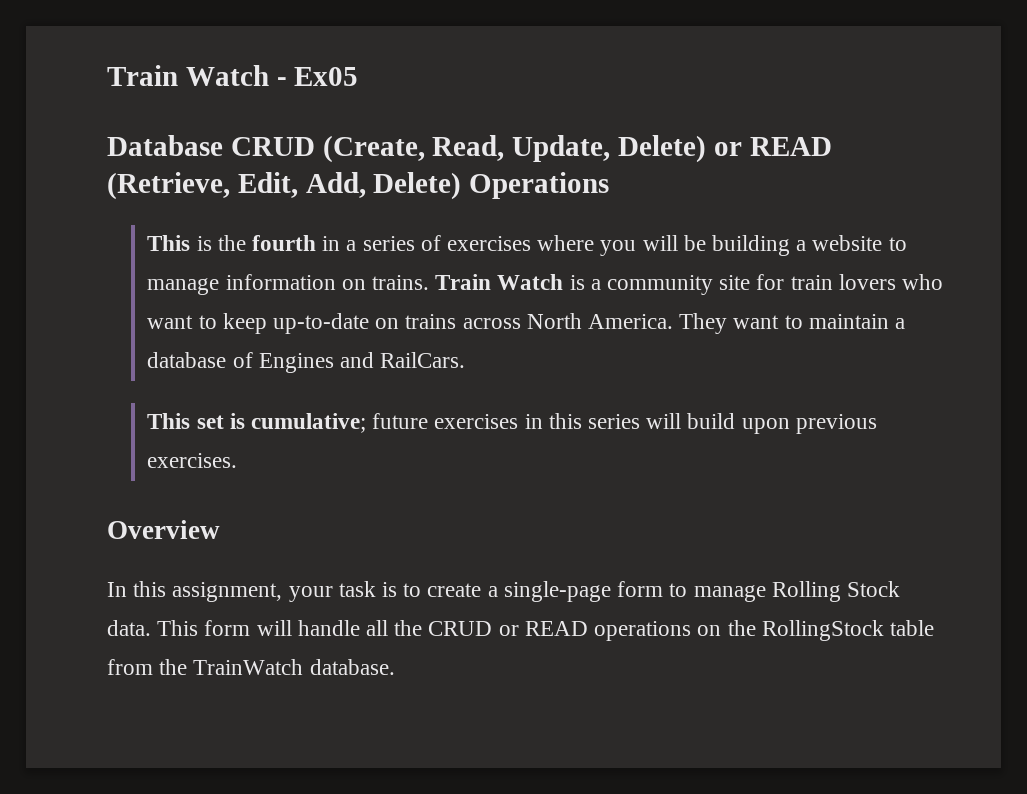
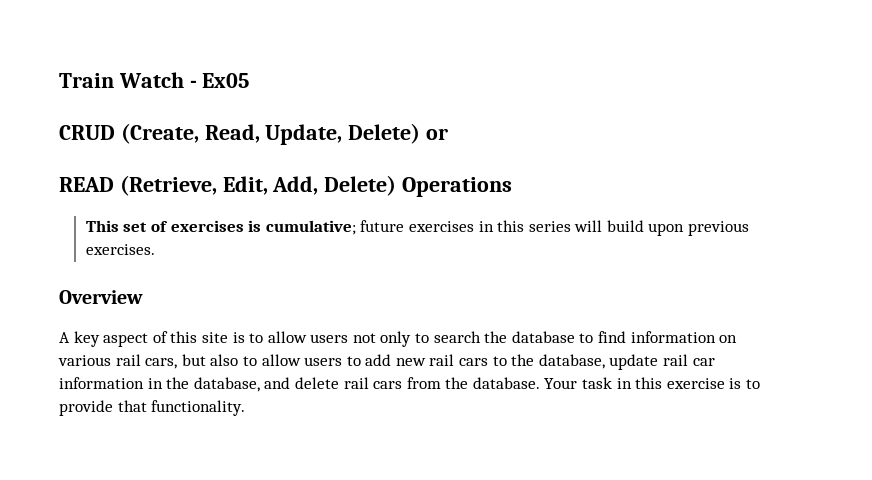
- Database CRUD (Create, Read, Update, Delete) or READ (Retrieve, Edit, Add, Delete) Operations
+ CRUD (Create, Read, Update, Delete) or
+ READ (Retrieve, Edit, Add, Delete) Operations
- This is the fourth in a series of exercises where you will be building a website to manage information on trains. Train Watch is a community site for train lovers who want to keep up-to-date on trains across North America. They want to maintain a database of Engines and RailCars.
- This set is cumulative; future exercises in this series will build upon previous exercises.
+ This set of exercises is cumulative; future exercises in this series will build upon previous exercises.
- In this assignment, your task is to create a single-page form to manage Rolling Stock data. This form will handle all the CRUD or READ operations on the RollingStock table from the TrainWatch database.
+ A key aspect of this site is to allow users not only to search the database to find information on various rail cars, but also to allow users to add new rail cars to the database, update rail car information in the database, and delete rail cars from the database. Your task in this exercise is to provide that functionality.

